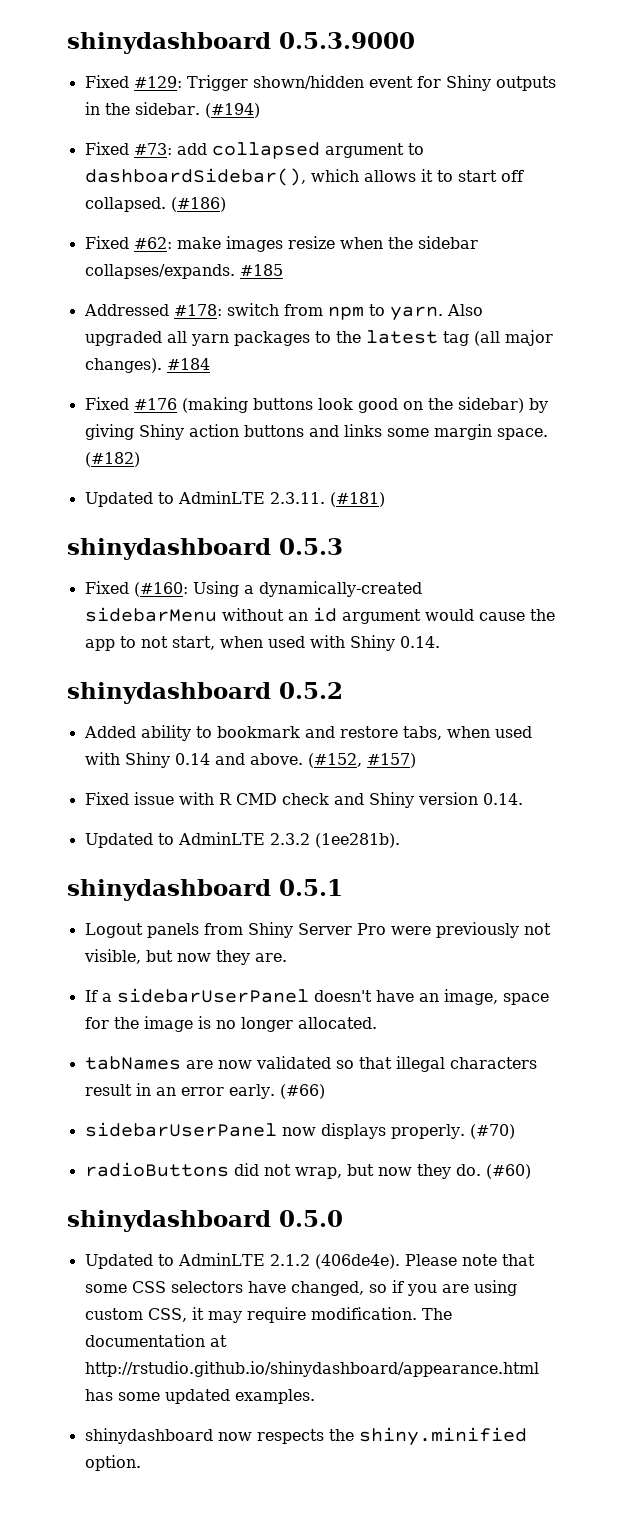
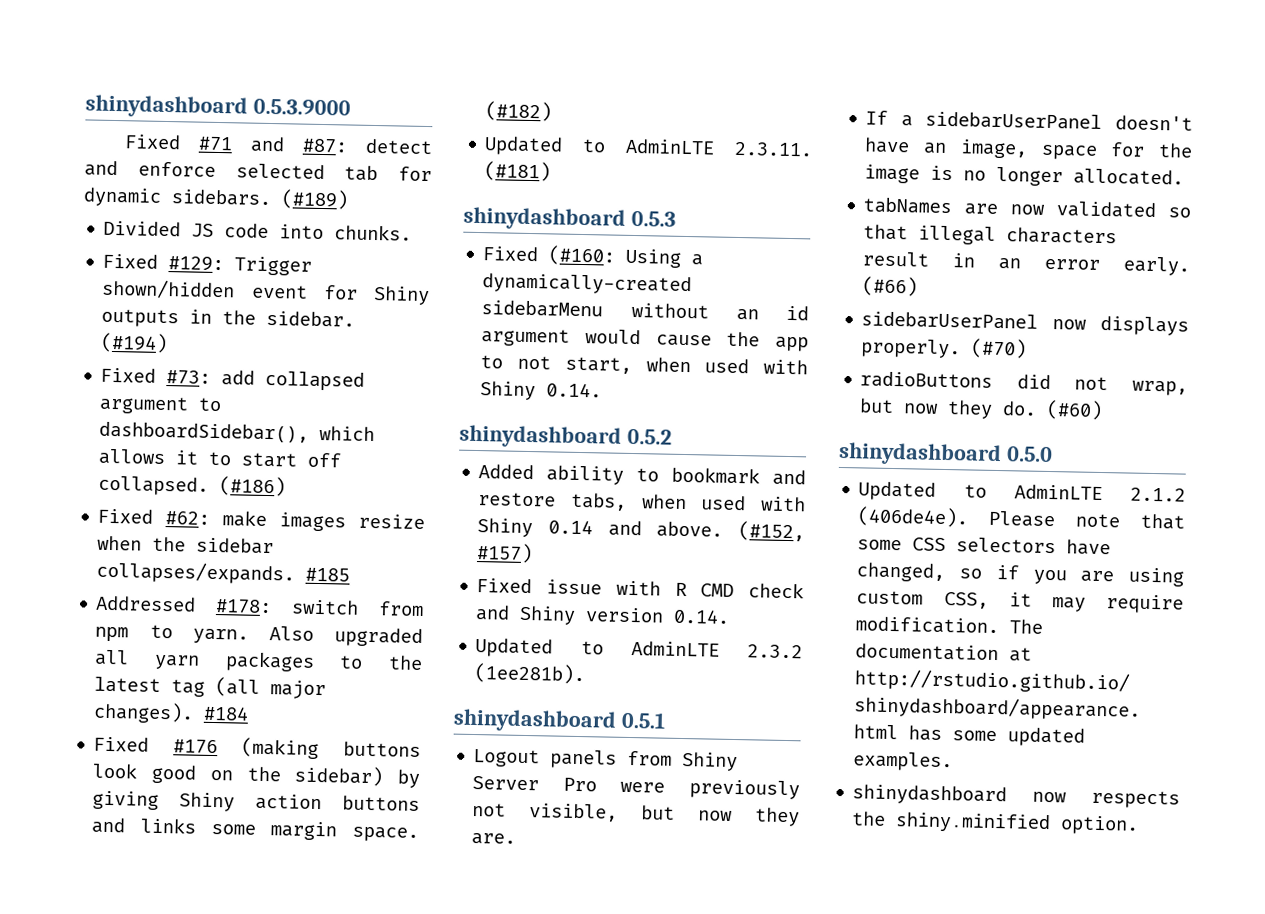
+ Fixed #71 and #87: detect and enforce selected tab for dynamic sidebars. (#189)
+ Divided JS code into chunks.

